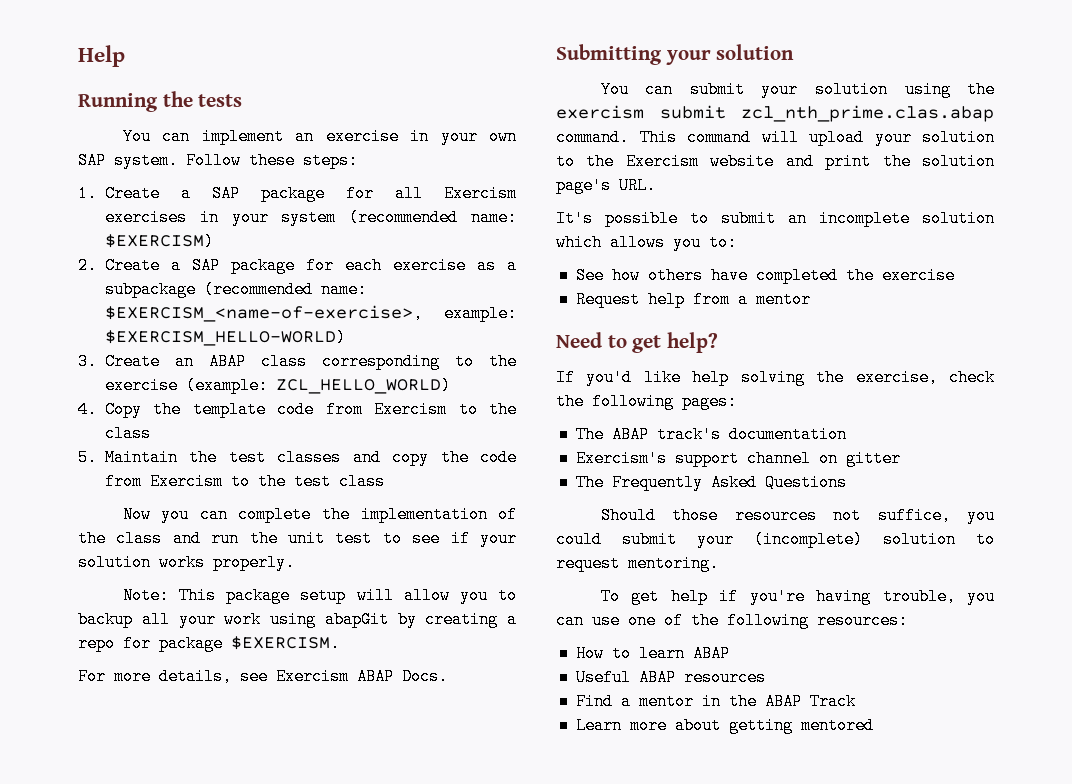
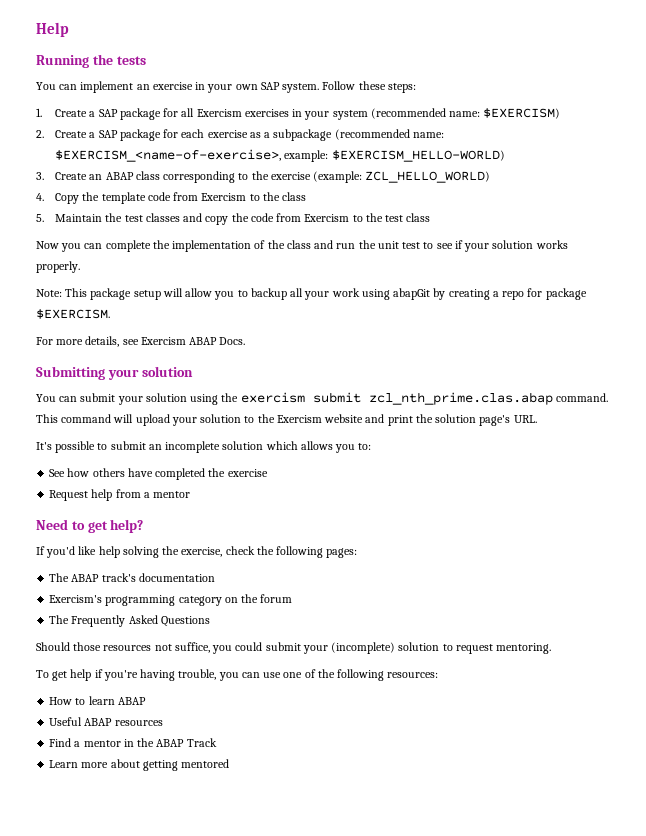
- Exercism's support channel on gitter
+ Exercism's programming category on the forum

